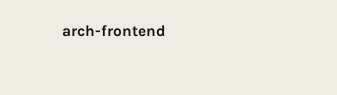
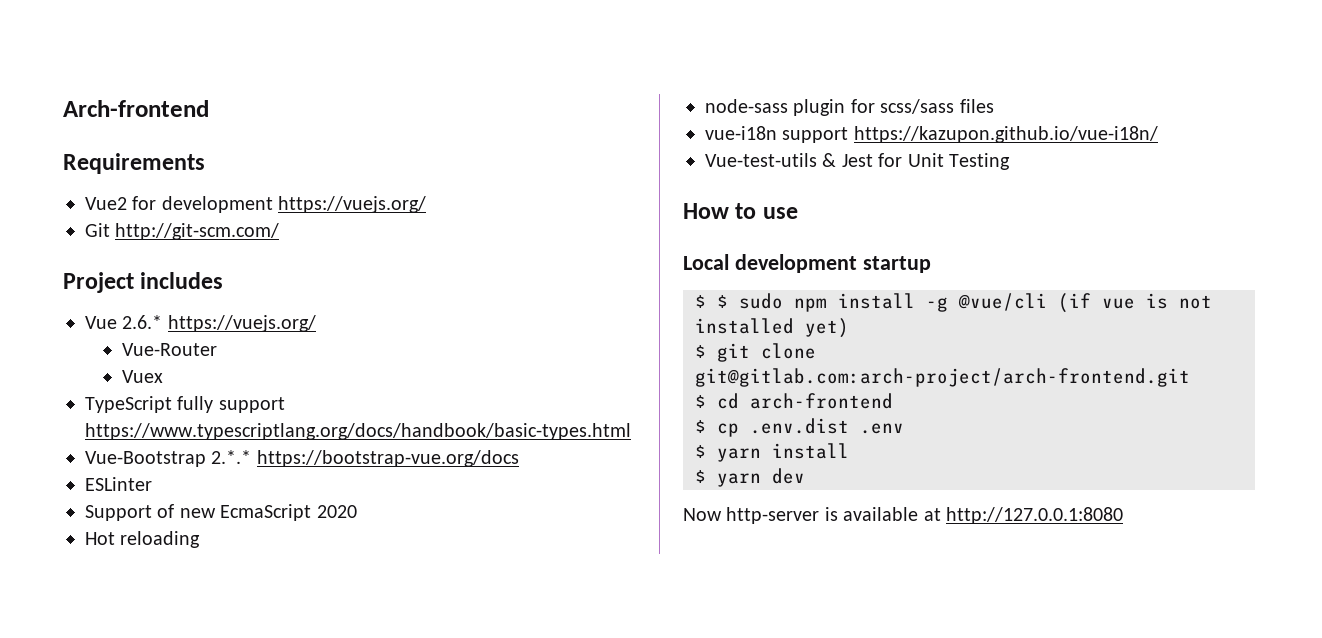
- arch-frontend
+ Arch-frontend
+ Requirements
+ Vue2 for development https://vuejs.org/
+ Git http://git-scm.com/
+ Project includes
+ Vue 2.6.* https://vuejs.org/
+ Vue-Router
+ Vuex
+ TypeScript fully support https://www.typescriptlang.org/docs/handbook/basic-types.html
+ Vue-Bootstrap 2.*.* https://bootstrap-vue.org/docs
+ ESLinter
+ Support of new EcmaScript 2020
+ Hot reloading
+ node-sass plugin for scss/sass files
+ vue-i18n support https://kazupon.github.io/vue-i18n/
+ Vue-test-utils & Jest for Unit Testing
+ How to use
+ Local development startup
+ $ $ sudo npm install -g @vue/cli (if vue is not installed yet)
+ $ git clone git@gitlab.com:arch-project/arch-frontend.git
+ $ cd arch-frontend
+ $ cp .env.dist .env
+ $ yarn install
+ $ yarn dev
+ Now http-server is available at http://127.0.0.1:8080

